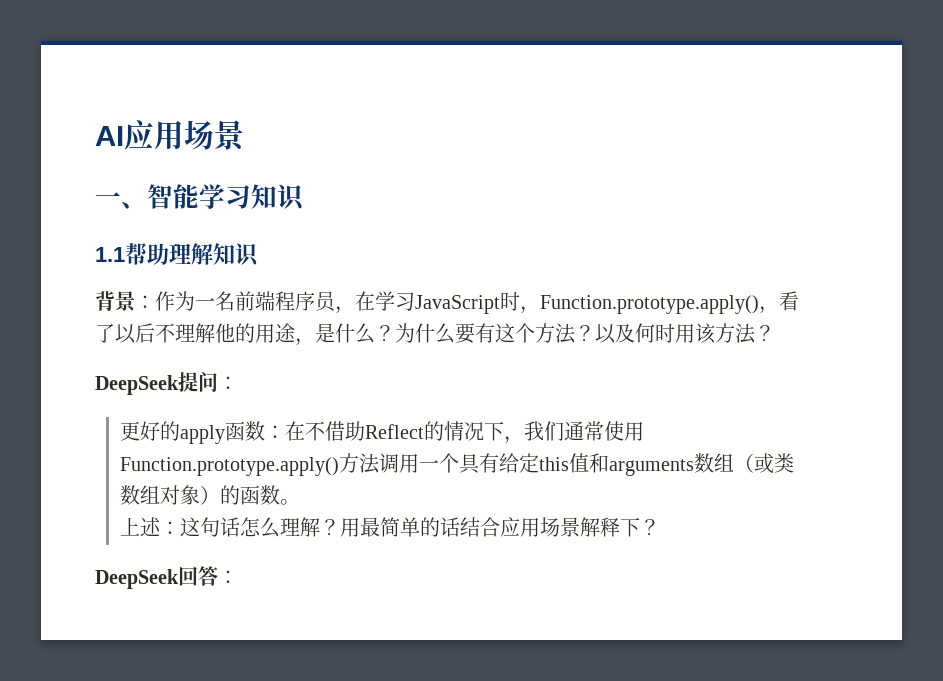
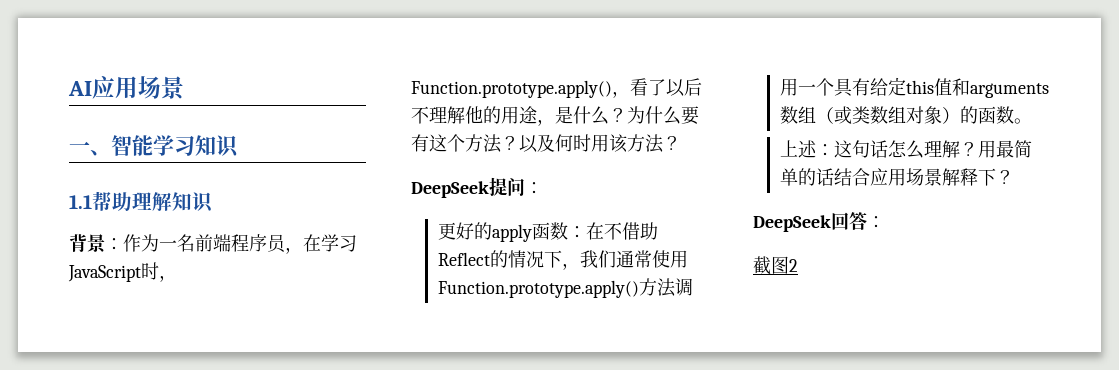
+ 截图2

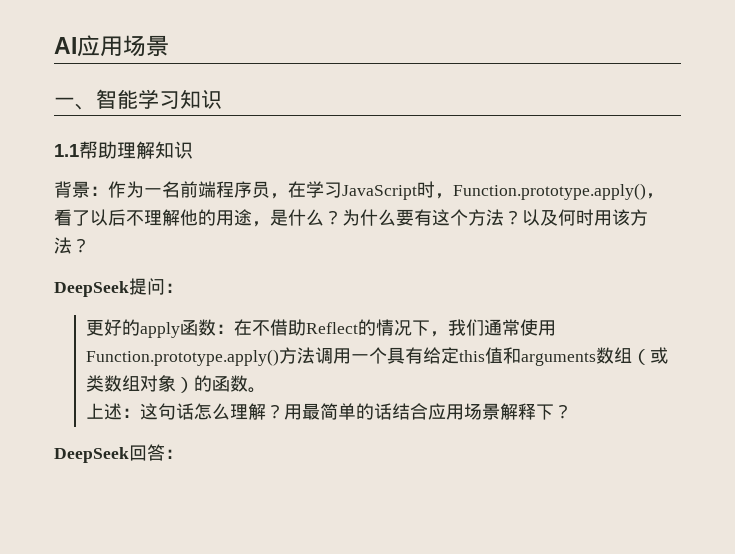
- 截图2

